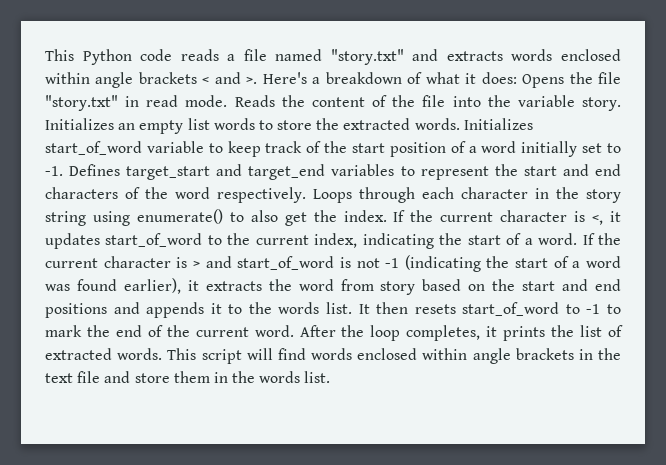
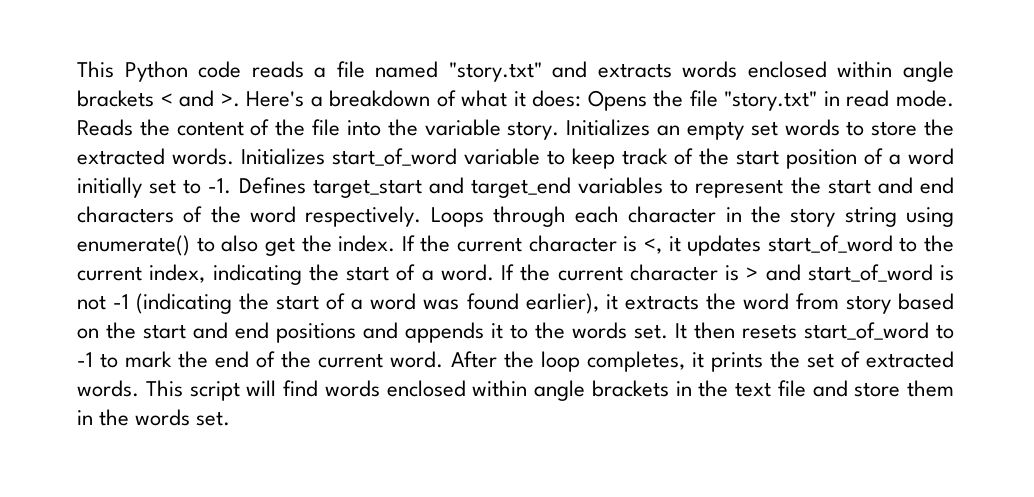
- Initializes an empty list words to store the extracted words.
+ Initializes an empty set words to store the extracted words.
- If the current character is > and start_of_word is not -1 (indicating the start of a word was found earlier), it extracts the word from story based on the start and end positions and appends it to the words list.
+ If the current character is > and start_of_word is not -1 (indicating the start of a word was found earlier), it extracts the word from story based on the start and end positions and appends it to the words set.
- After the loop completes, it prints the list of extracted words.
+ After the loop completes, it prints the set of extracted words.
- This script will find words enclosed within angle brackets in the text file and store them in the words list.
+ This script will find words enclosed within angle brackets in the text file and store them in the words set.

